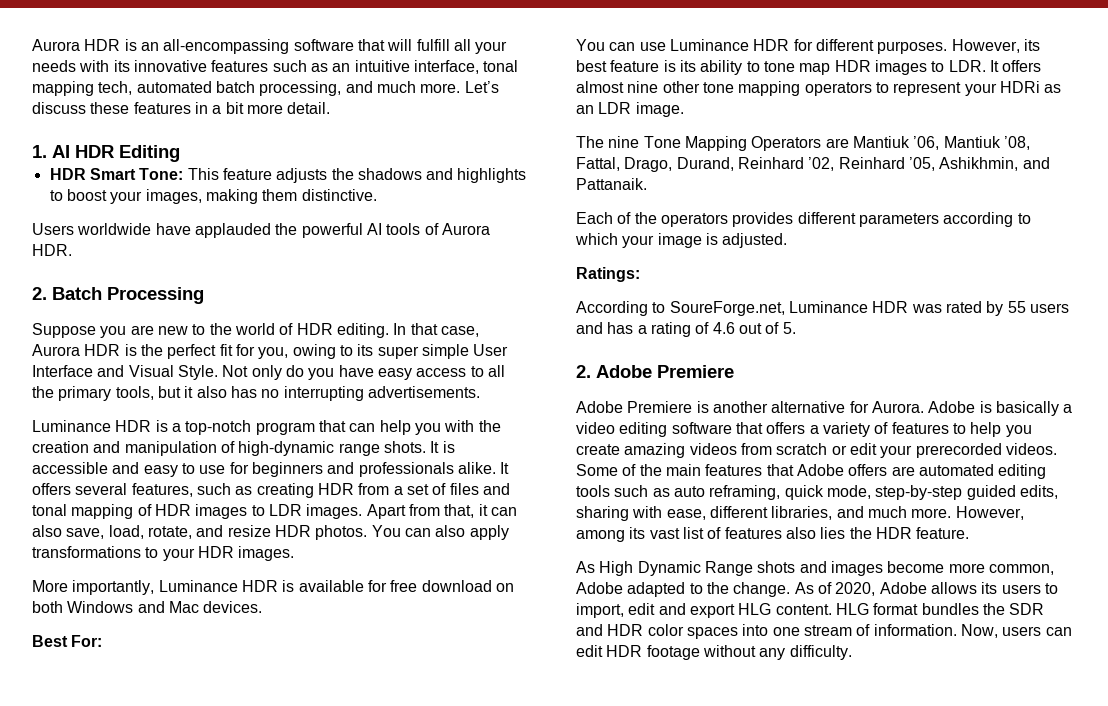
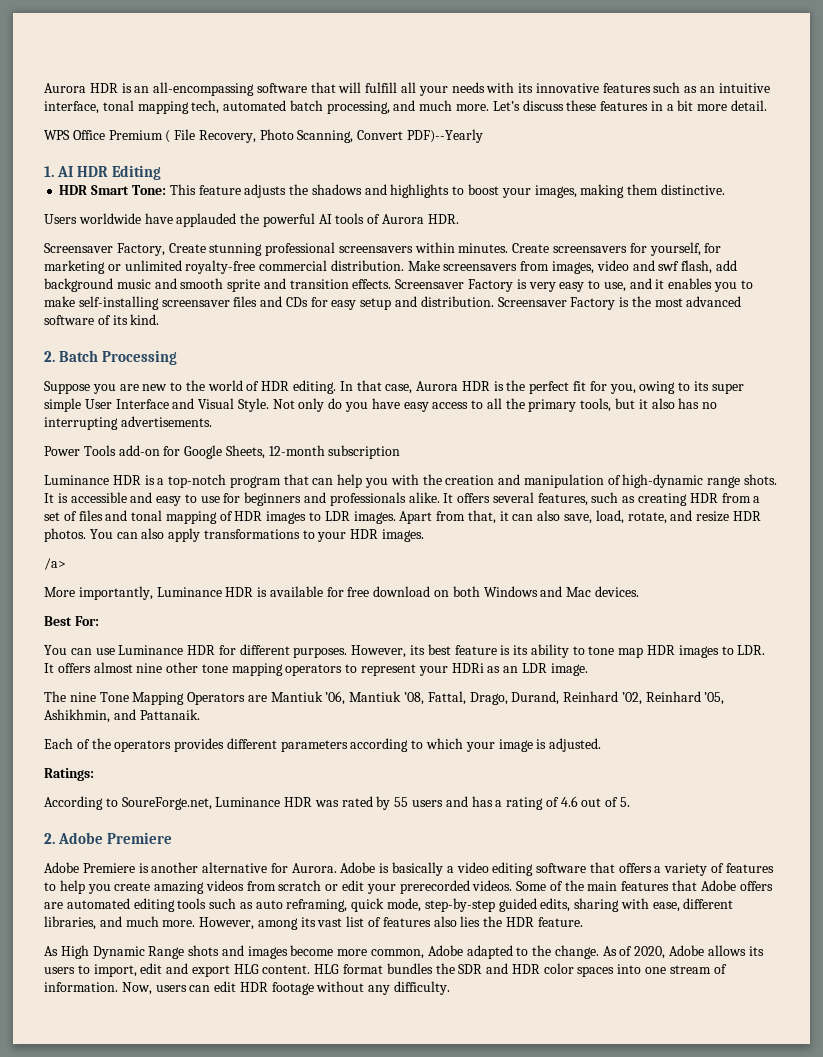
+ WPS Office Premium ( File Recovery, Photo Scanning, Convert PDF)--Yearly
+ Screensaver Factory, Create stunning professional screensavers within minutes. Create screensavers for yourself, for marketing or unlimited royalty-free commercial distribution. Make screensavers from images, video and swf flash, add background music and smooth sprite and transition effects. Screensaver Factory is very easy to use, and it enables you to make self-installing screensaver files and CDs for easy setup and distribution. Screensaver Factory is the most advanced software of its kind.
+ Power Tools add-on for Google Sheets, 12-month subscription
+ /a>

